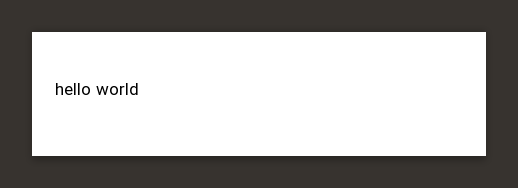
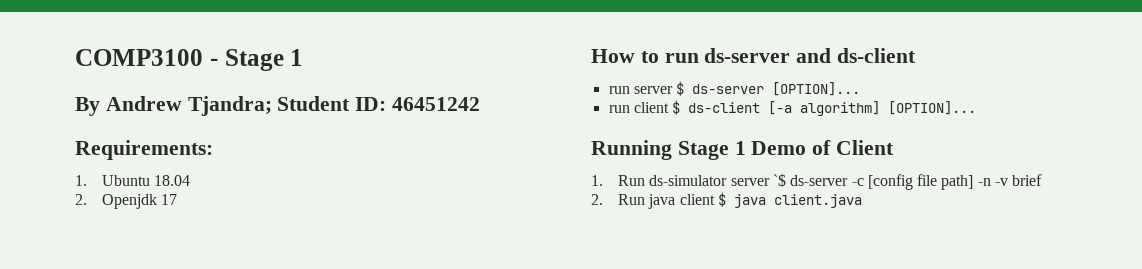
- hello world
+ COMP3100 - Stage 1
+ By Andrew Tjandra; Student ID: 46451242
+ Requirements:
+ 1. Ubuntu 18.04
+ 2. Openjdk 17
+ How to run ds-server and ds-client
+ run server $ ds-server [OPTION]...
+ run client $ ds-client [-a algorithm] [OPTION]...
+ Running Stage 1 Demo of Client
+ 1. Run ds-simulator server `$ ds-server -c [config file path] -n -v brief
+ 2. Run java client $ java client.java

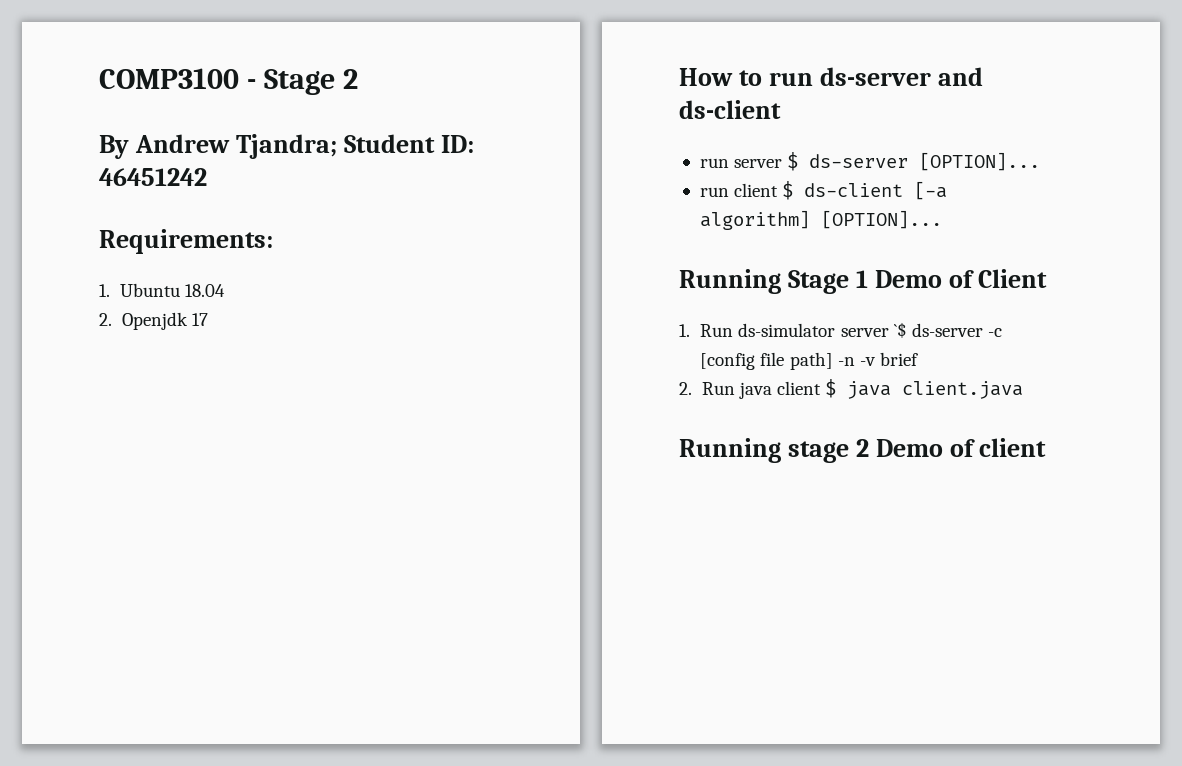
- COMP3100 - Stage 1
+ COMP3100 - Stage 2
+ Running stage 2 Demo of client

